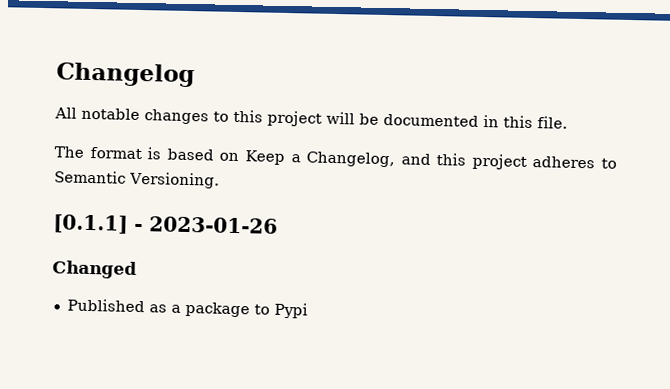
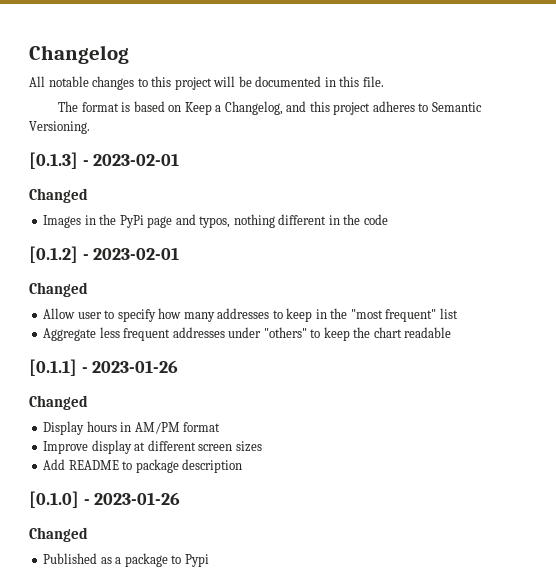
+ [0.1.3] - 2023-02-01
+ Changed
+ Images in the PyPi page and typos, nothing different in the code
+ [0.1.2] - 2023-02-01
+ Changed
+ Allow user to specify how many addresses to keep in the "most frequent" list
+ Aggregate less frequent addresses under "others" to keep the chart readable
  [0.1.1] - 2023-01-26
+ Changed
+ Display hours in AM/PM format
+ Improve display at different screen sizes
+ Add README to package description
+ [0.1.0] - 2023-01-26

